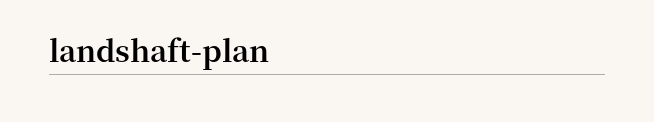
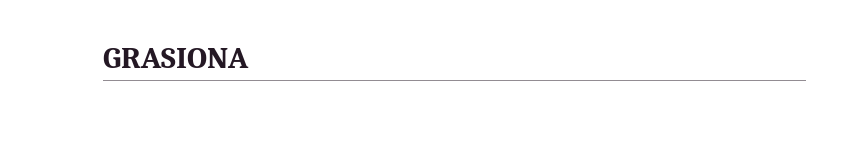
- landshaft-plan
+ GRASIONA

